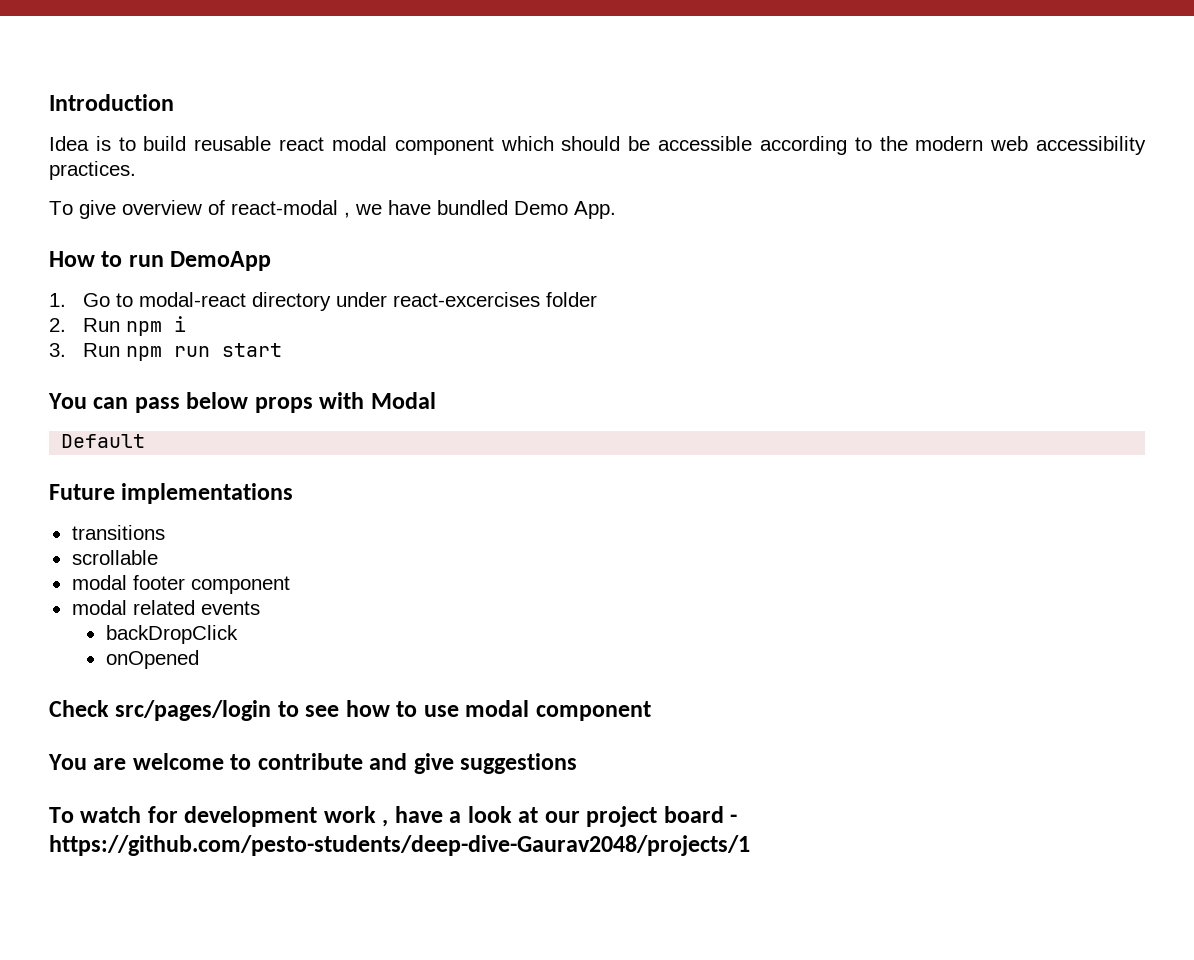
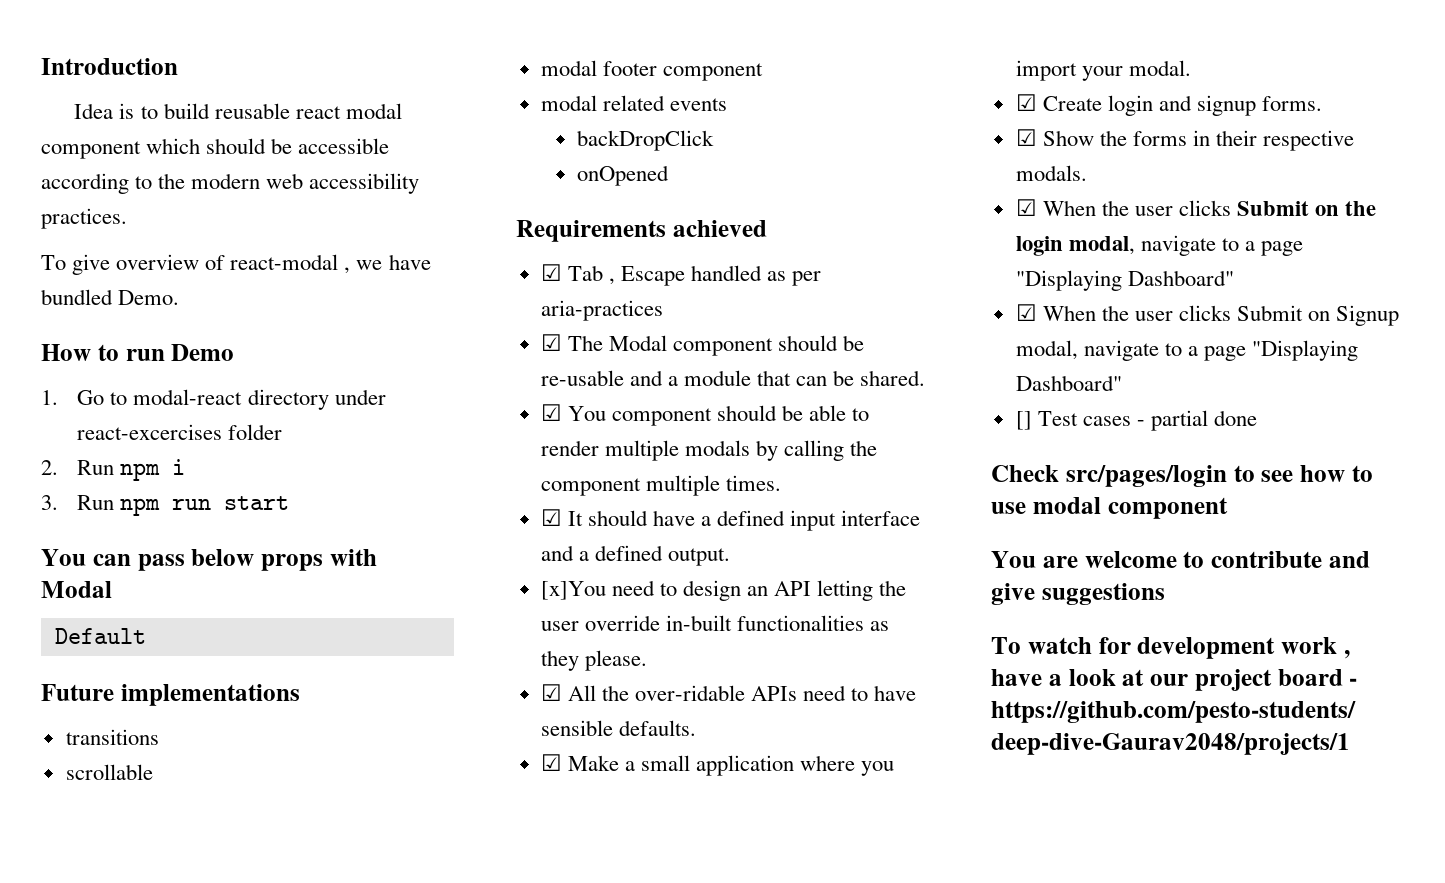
- To give overview of react-modal , we have bundled Demo App.
+ To give overview of react-modal , we have bundled Demo.
- How to run DemoApp
+ How to run Demo
+ Requirements achieved
+ ☑ Tab , Escape handled as per aria-practices
+ ☑ The Modal component should be re-usable and a module that can be shared.
+ ☑ You component should be able to render multiple modals by calling the component multiple times.
+ ☑ It should have a defined input interface and a defined output.
+ [x]You need to design an API letting the user override in-built functionalities as they please.
+ ☑ All the over-ridable APIs need to have sensible defaults.
+ ☑ Make a small application where you import your modal.
+ ☑ Create login and signup forms.
+ ☑ Show the forms in their respective modals.
+ ☑ When the user clicks Submit on the login modal, navigate to a page "Displaying Dashboard"
+ ☑ When the user clicks Submit on Signup modal, navigate to a page "Displaying Dashboard"
+ [] Test cases - partial done

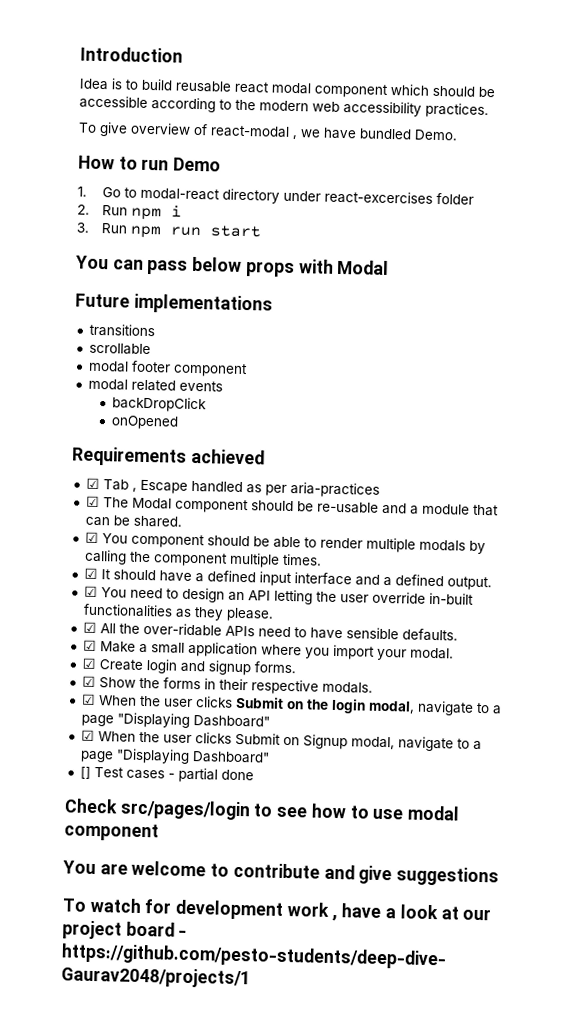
- Default
- [x]You need to design an API letting the user override in-built functionalities as they please.
+ ☑ You need to design an API letting the user override in-built functionalities as they please.

